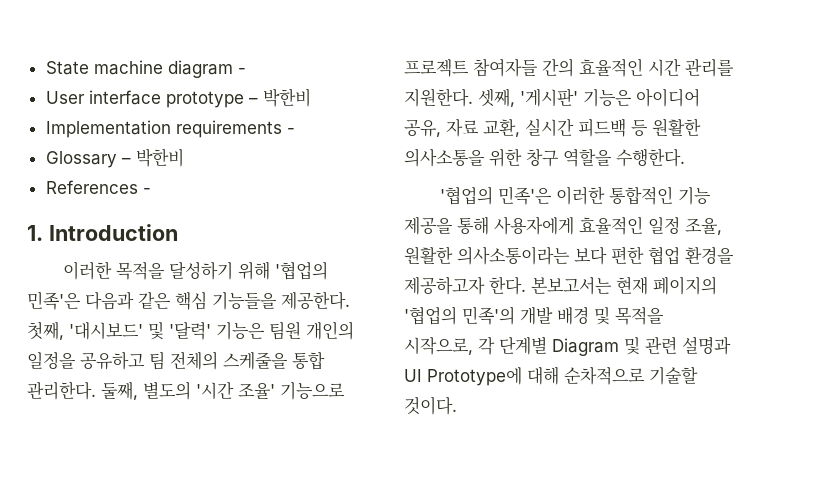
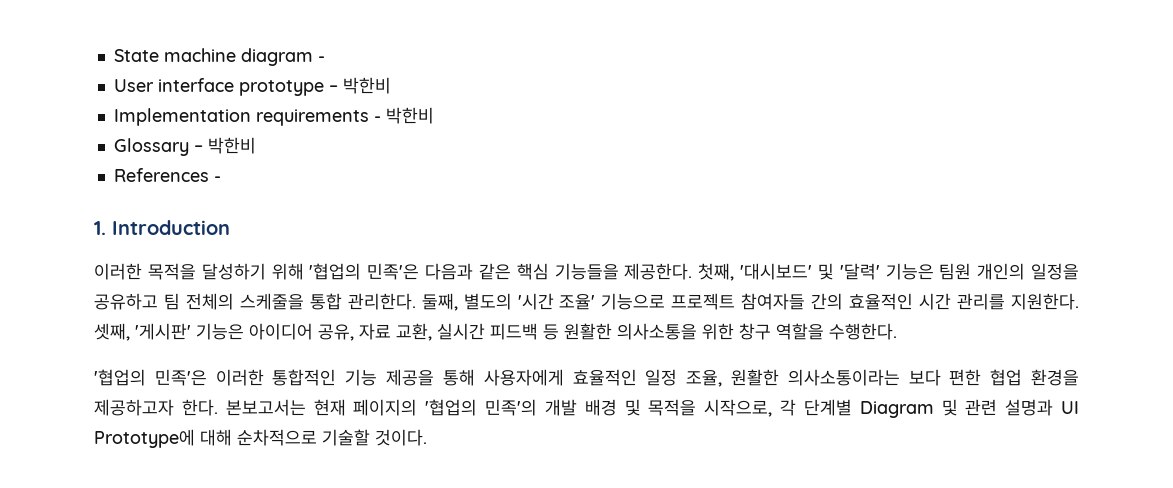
- Implementation requirements -
+ Implementation requirements - 박한비

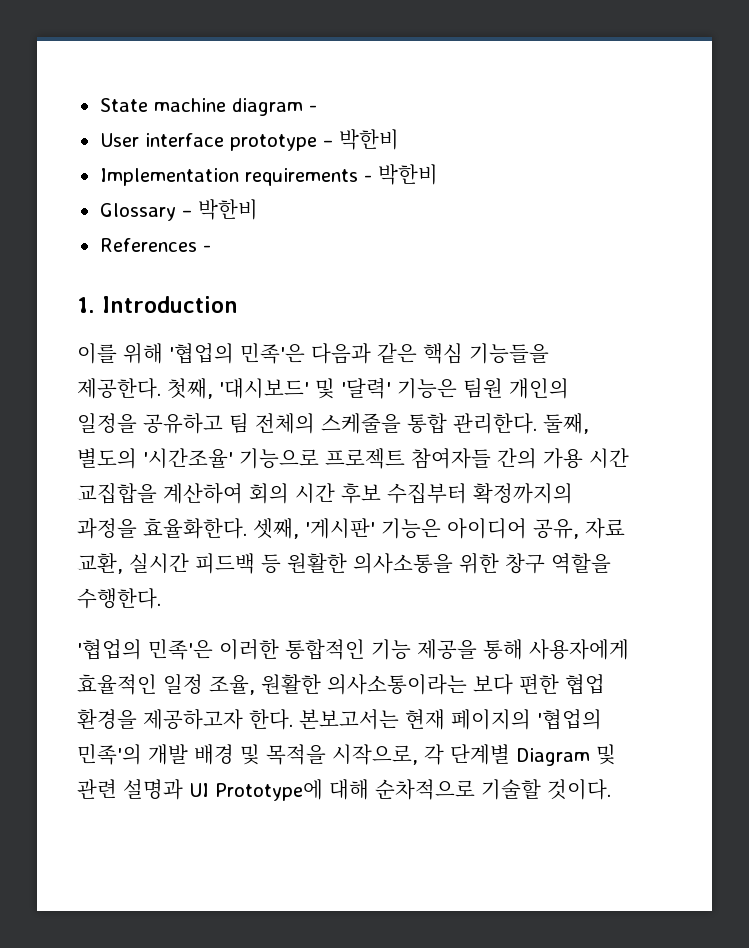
- 이러한 목적을 달성하기 위해 '협업의 민족'은 다음과 같은 핵심 기능들을 제공한다.
+ 이를 위해 '협업의 민족'은 다음과 같은 핵심 기능들을 제공한다.
- 둘째, 별도의 '시간 조율' 기능으로 프로젝트 참여자들 간의 효율적인 시간 관리를 지원한다.
+ 둘째, 별도의 '시간조율' 기능으로 프로젝트 참여자들 간의 가용 시간 교집합을 계산하여 회의 시간 후보 수집부터 확정까지의 과정을 효율화한다.

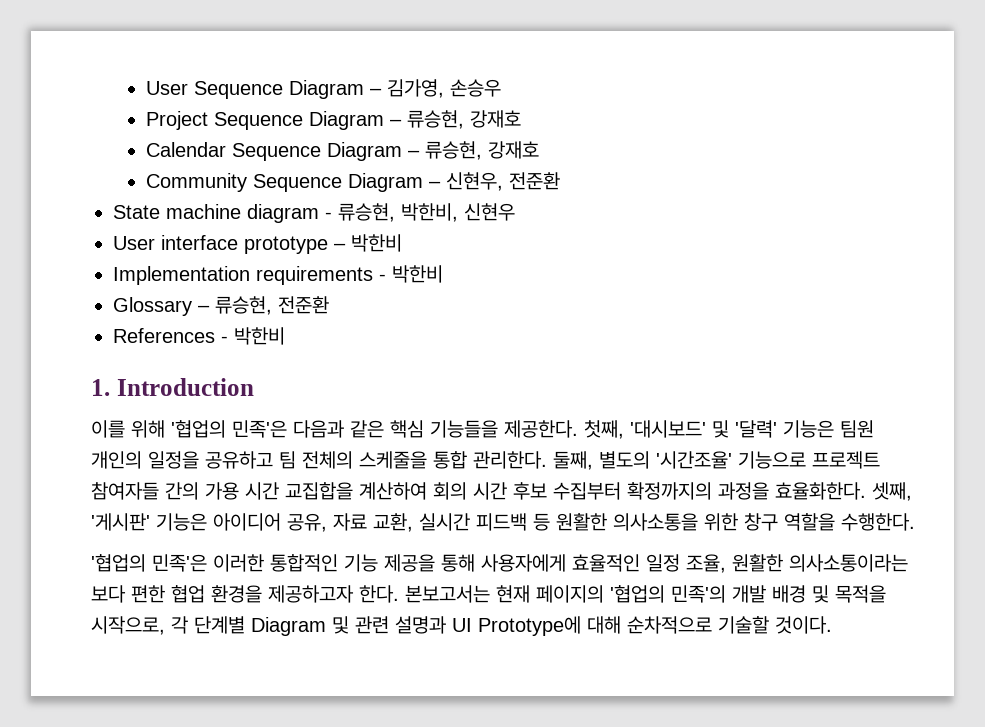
+ User Sequence Diagram – 김가영, 손승우
+ Project Sequence Diagram – 류승현, 강재호
+ Calendar Sequence Diagram – 류승현, 강재호
+ Community Sequence Diagram – 신현우, 전준환
- State machine diagram -
+ State machine diagram - 류승현, 박한비, 신현우
- Glossary – 박한비
+ Glossary – 류승현, 전준환
- References -
+ References - 박한비

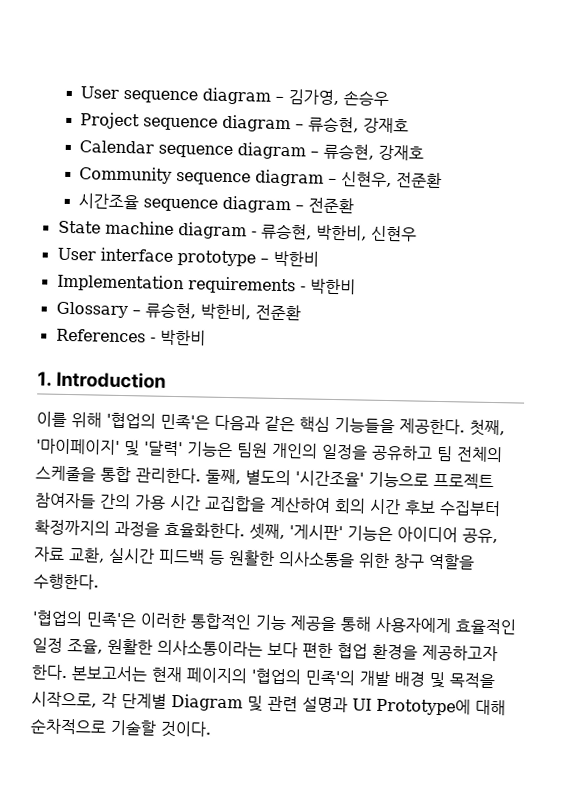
- User Sequence Diagram – 김가영, 손승우
+ User sequence diagram – 김가영, 손승우
- Project Sequence Diagram – 류승현, 강재호
+ Project sequence diagram – 류승현, 강재호
- Calendar Sequence Diagram – 류승현, 강재호
+ Calendar sequence diagram – 류승현, 강재호
- Community Sequence Diagram – 신현우, 전준환
+ Community sequence diagram – 신현우, 전준환
+ 시간조율 sequence diagram – 전준환
- Glossary – 류승현, 전준환
+ Glossary – 류승현, 박한비, 전준환
- 첫째, '대시보드' 및 '달력' 기능은 팀원 개인의 일정을 공유하고 팀 전체의 스케줄을 통합 관리한다.
+ 첫째, '마이페이지' 및 '달력' 기능은 팀원 개인의 일정을 공유하고 팀 전체의 스케줄을 통합 관리한다.

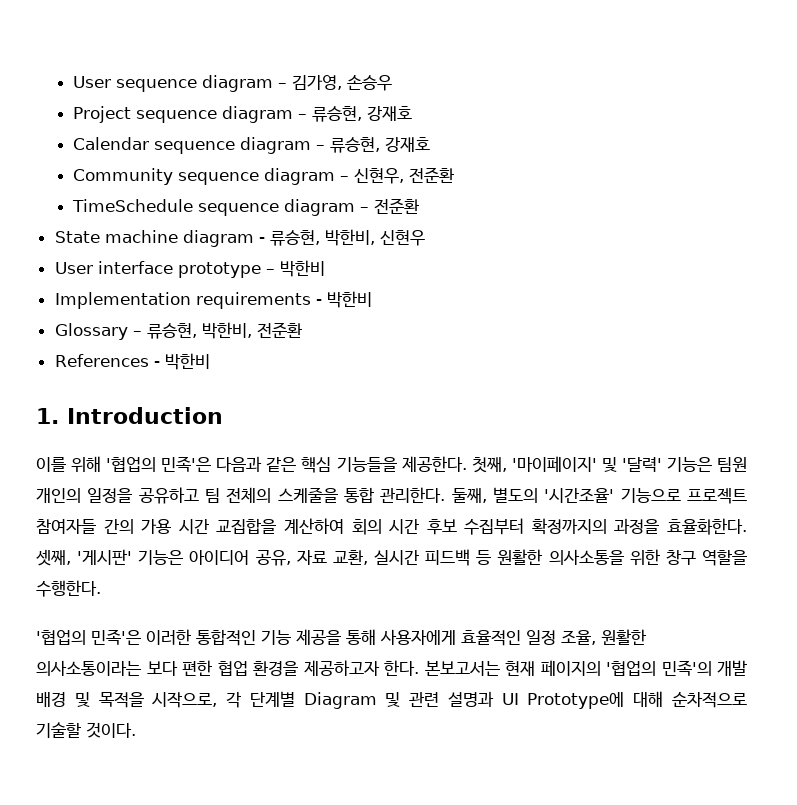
- 시간조율 sequence diagram – 전준환
+ TimeSchedule sequence diagram – 전준환

